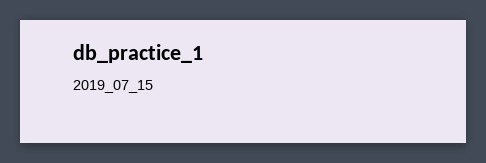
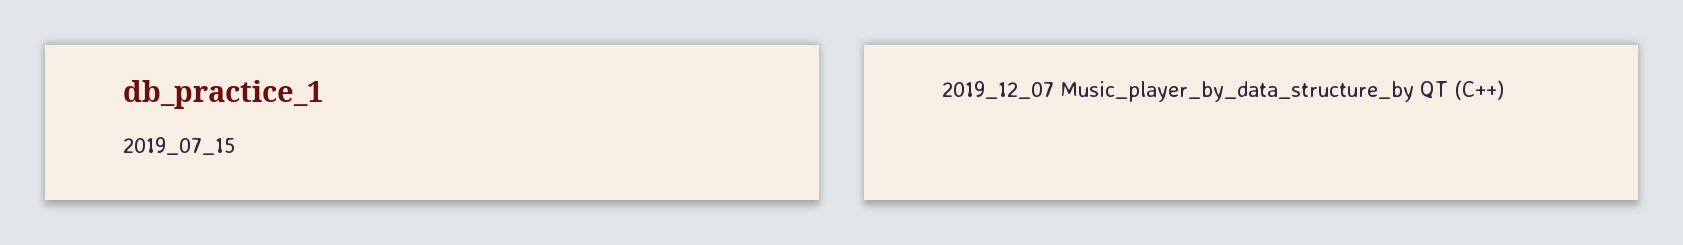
+ 2019_12_07 Music_player_by_data_structure_by QT (C++)

